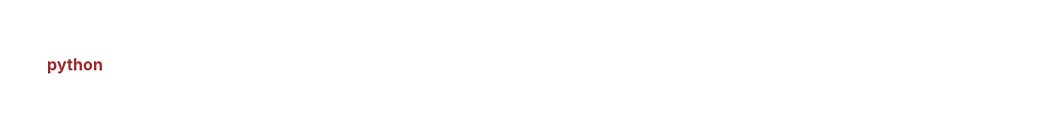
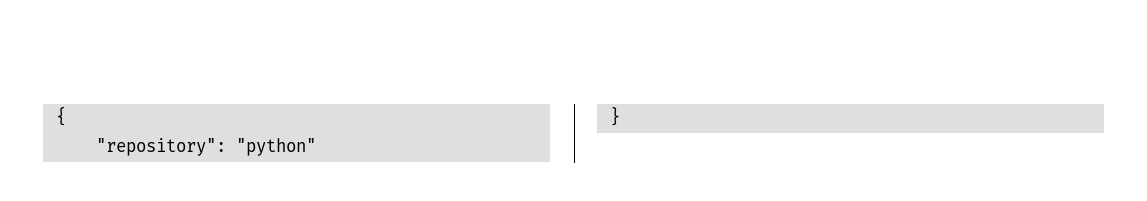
- python
+ {
+ "repository": "python"
+ }

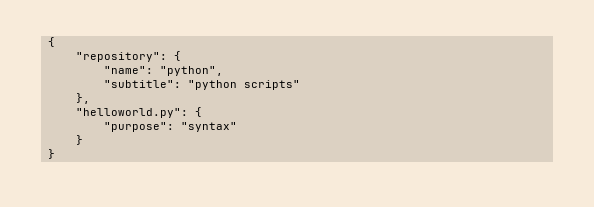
- "repository": "python"
+ "repository": {
+ "name": "python",
+ "subtitle": "python scripts"
+ },
+ "helloworld.py": {
+ "purpose": "syntax"
+ }

